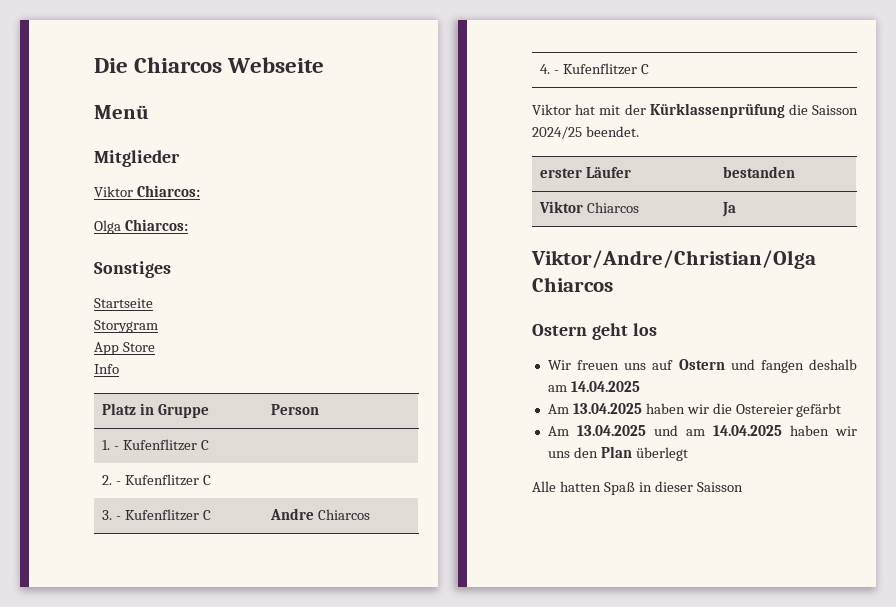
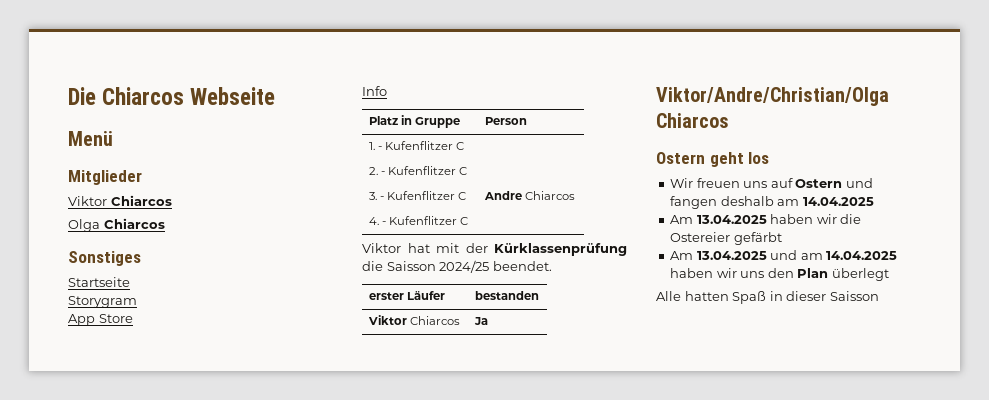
  Mitglieder
- Viktor Chiarcos:
+ Viktor Chiarcos
- Olga Chiarcos:
+ Olga Chiarcos

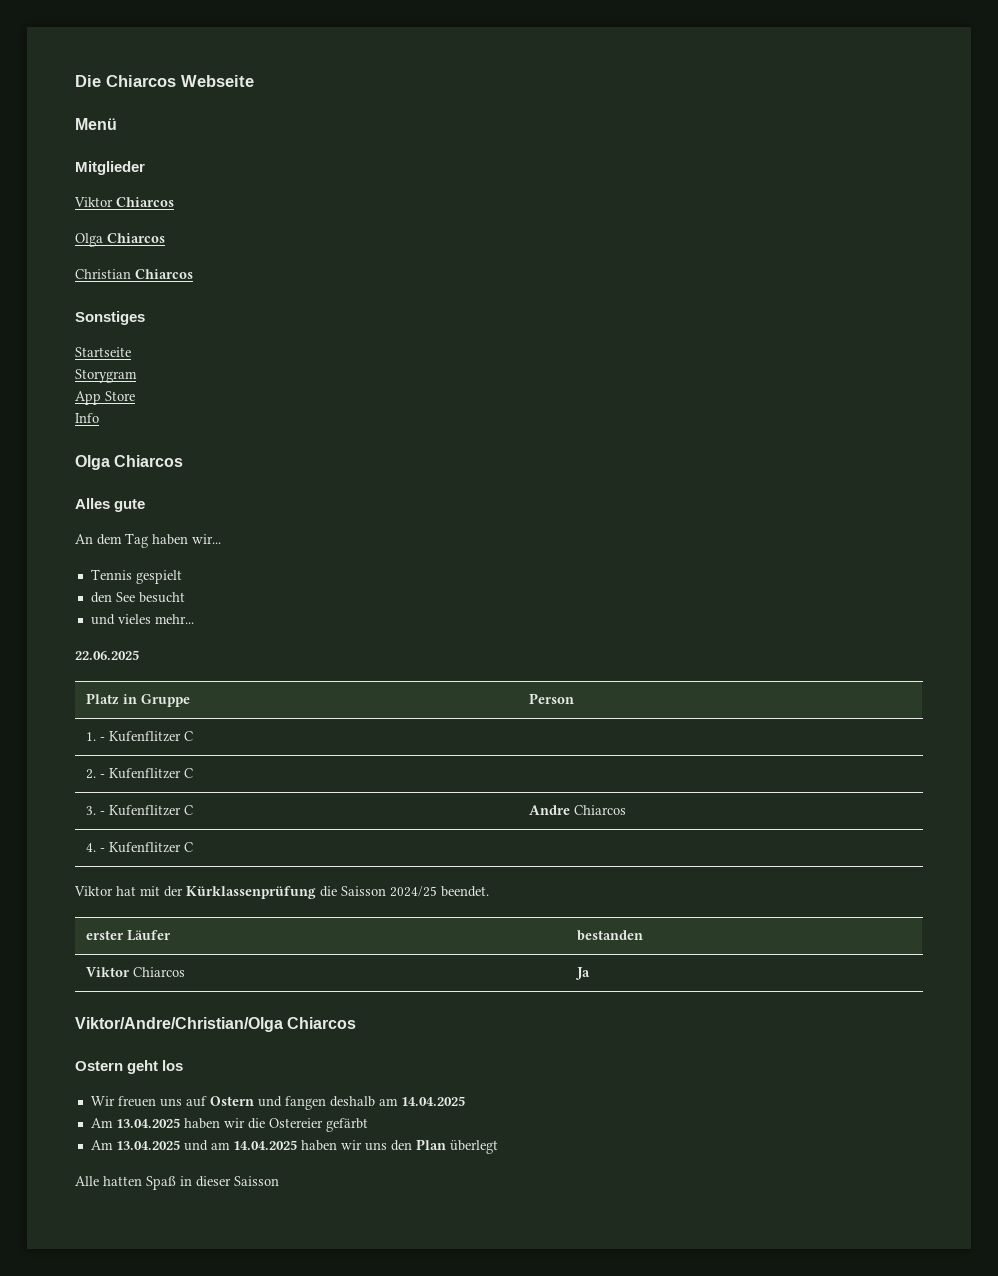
+ Christian Chiarcos
  Info
+ Olga Chiarcos
+ Alles gute
+ An dem Tag haben wir...
+ Tennis gespielt
+ den See besucht
+ und vieles mehr...
+ 22.06.2025

